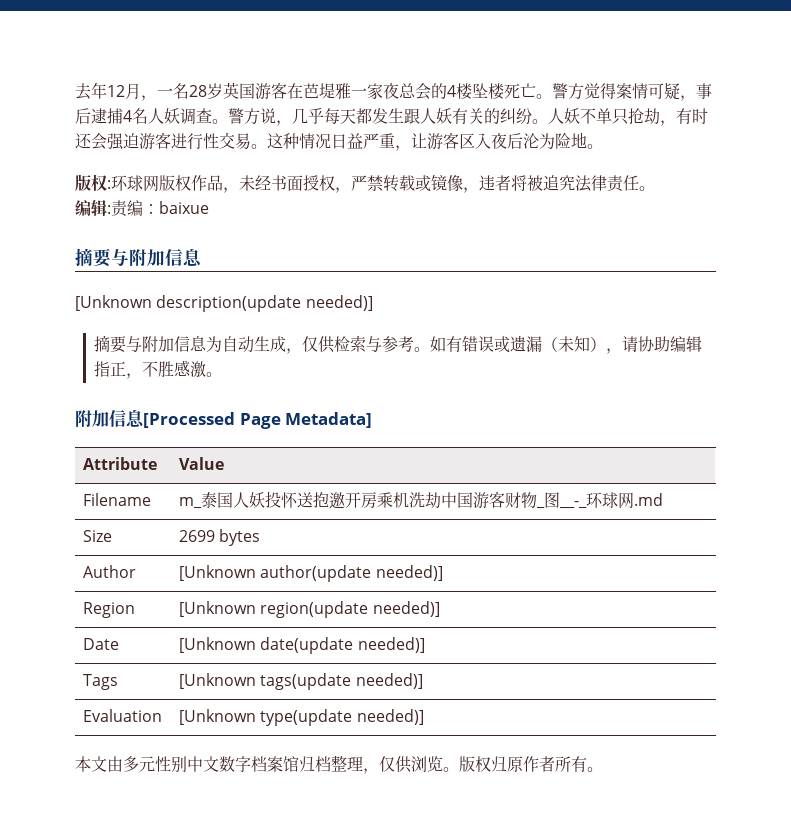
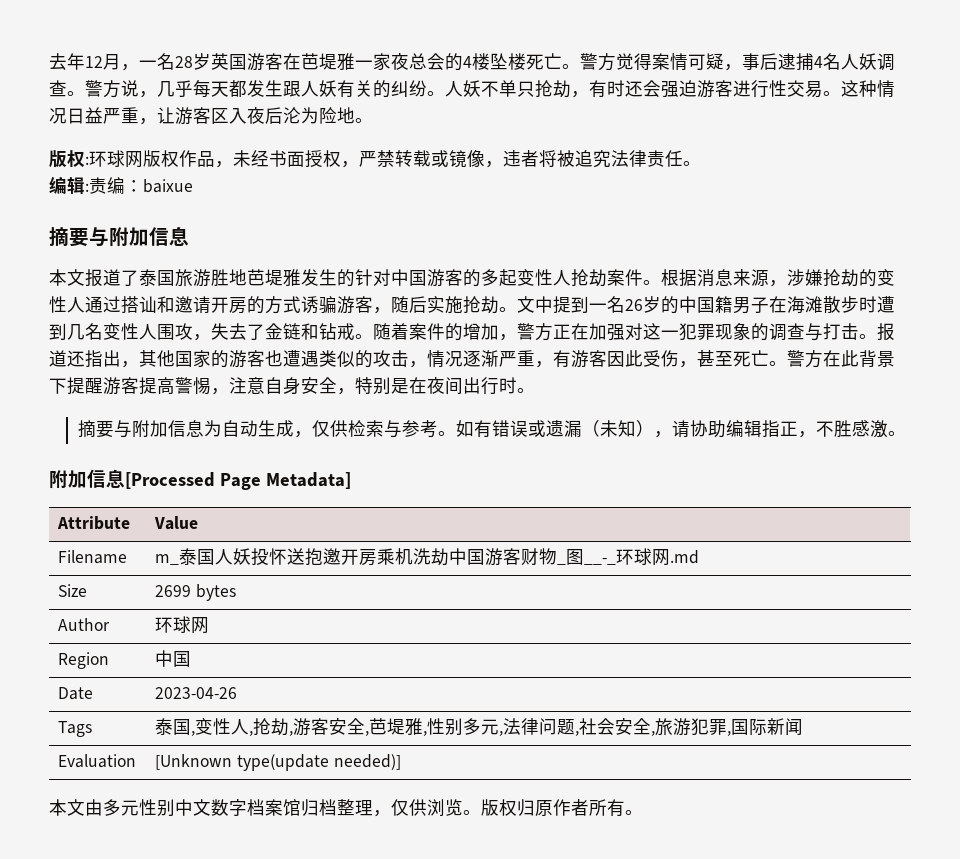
- [Unknown description(update needed)]
+ 本文报道了泰国旅游胜地芭堤雅发生的针对中国游客的多起变性人抢劫案件。根据消息来源，涉嫌抢劫的变性人通过搭讪和邀请开房的方式诱骗游客，随后实施抢劫。文中提到一名26岁的中国籍男子在海滩散步时遭到几名变性人围攻，失去了金链和钻戒。随着案件的增加，警方正在加强对这一犯罪现象的调查与打击。报道还指出，其他国家的游客也遭遇类似的攻击，情况逐渐严重，有游客因此受伤，甚至死亡。警方在此背景下提醒游客提高警惕，注意自身安全，特别是在夜间出行时。
- Author | [Unknown author(update needed)]
- Region | [Unknown region(update needed)]
- Date | [Unknown date(update needed)]
- Tags | [Unknown tags(update needed)]
+ Author | 环球网
+ Region | 中国
+ Date | 2023-04-26
+ Tags | 泰国,变性人,抢劫,游客安全,芭堤雅,性别多元,法律问题,社会安全,旅游犯罪,国际新闻

